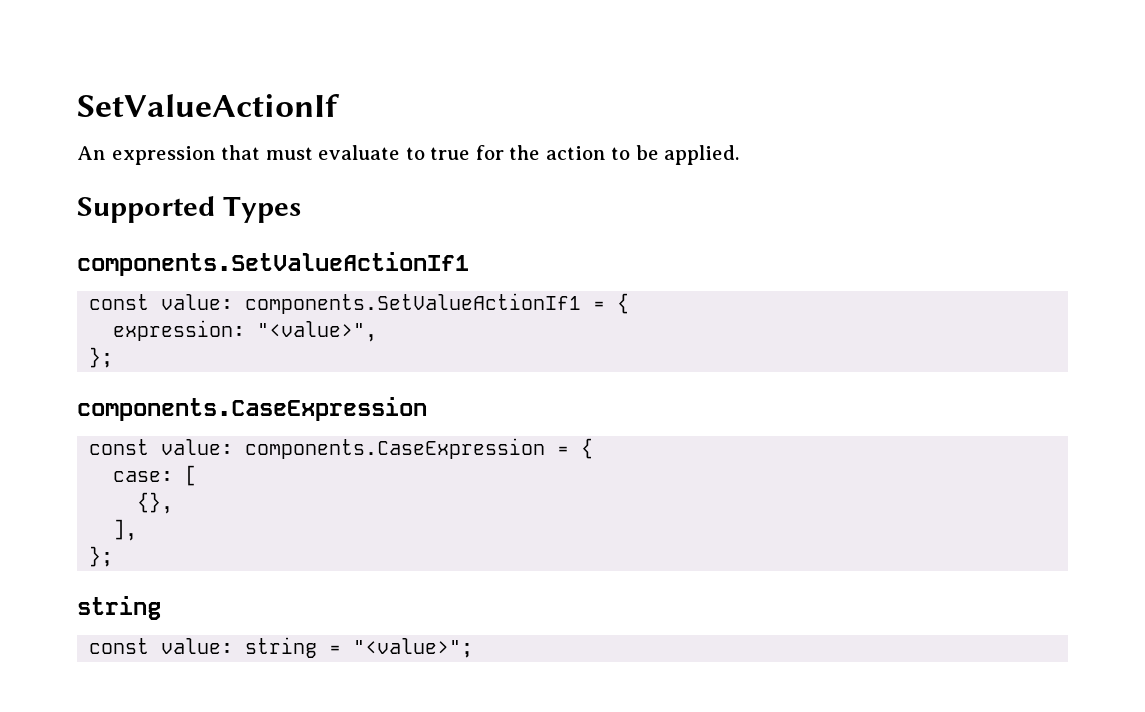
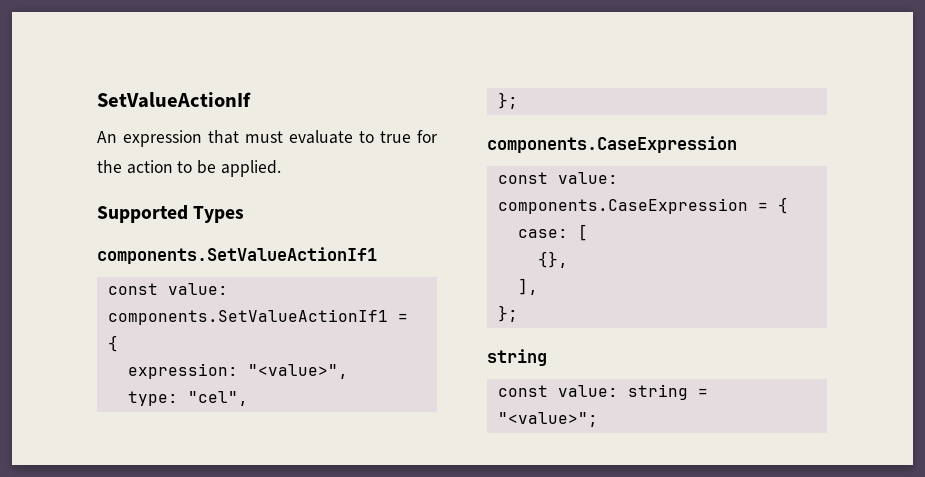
+ type: "cel",

